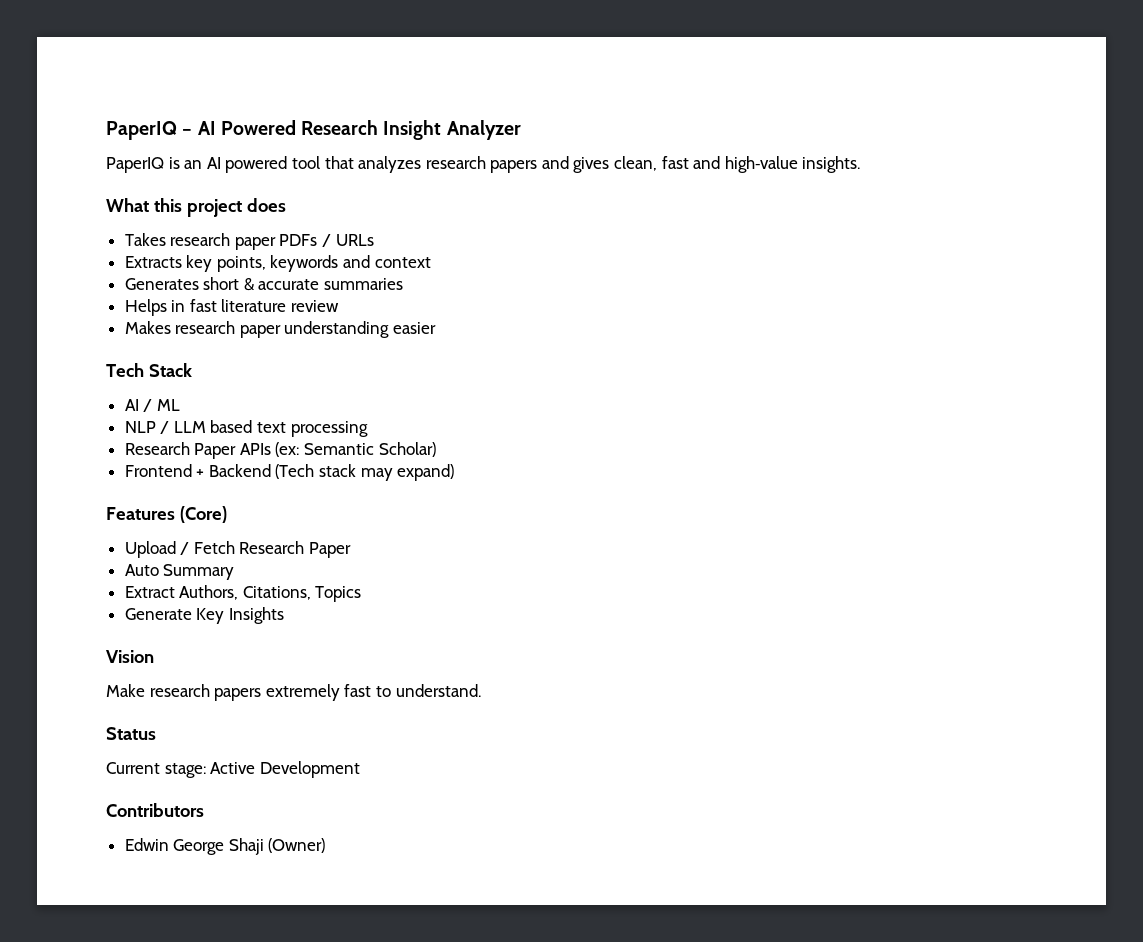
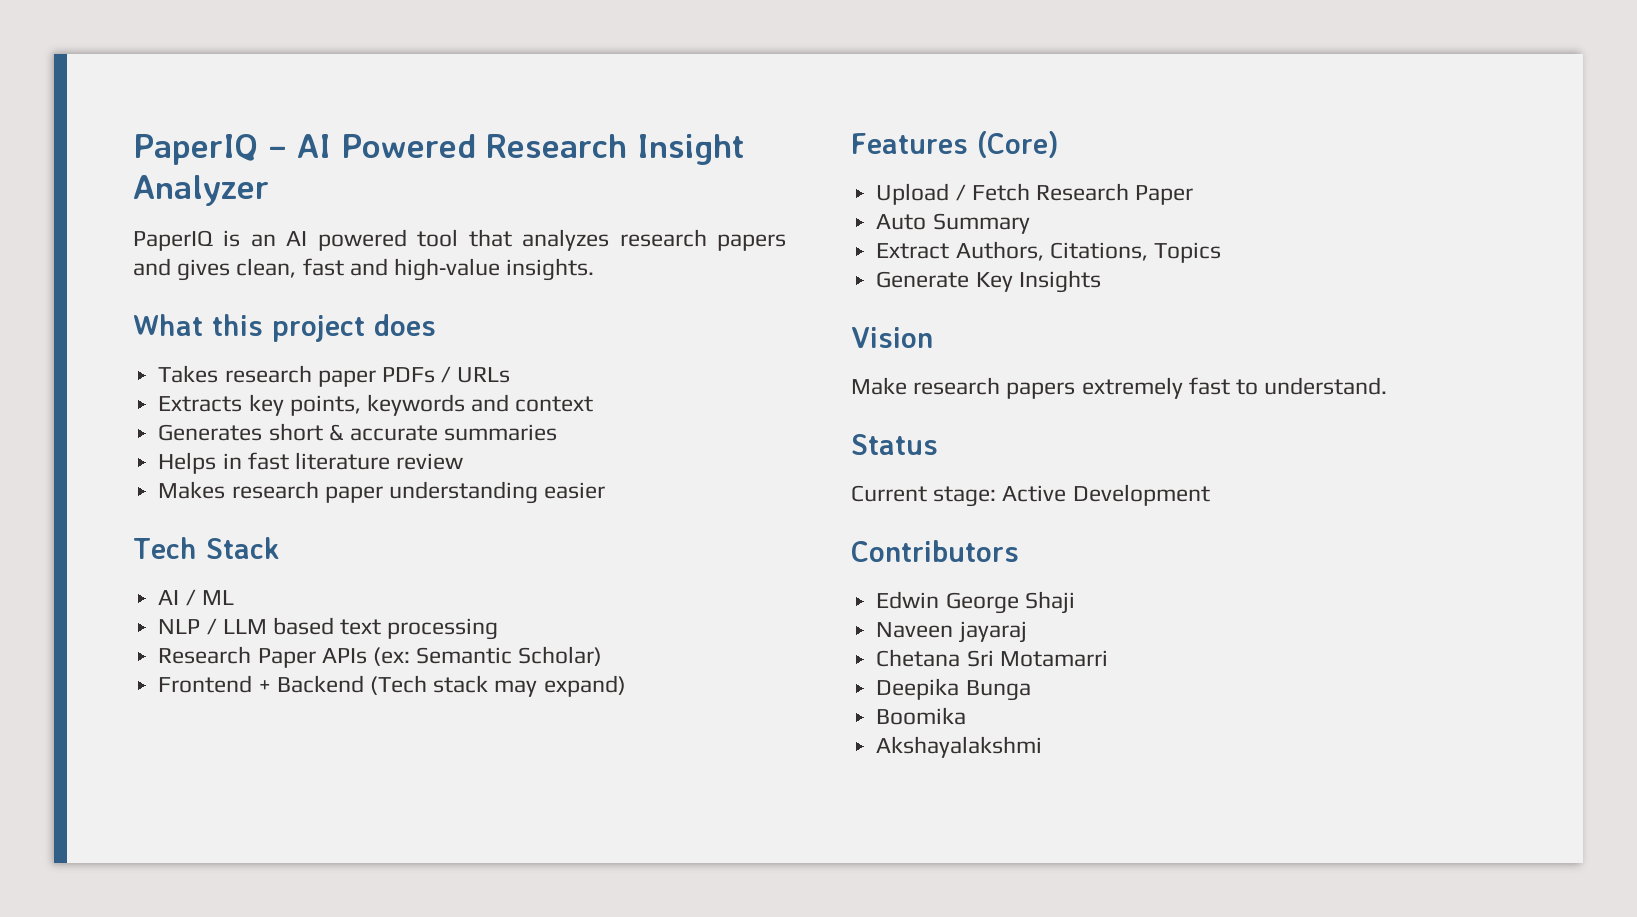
- Edwin George Shaji (Owner)
+ Edwin George Shaji
+ Naveen jayaraj
+ Chetana Sri Motamarri
+ Deepika Bunga
+ Boomika
+ Akshayalakshmi

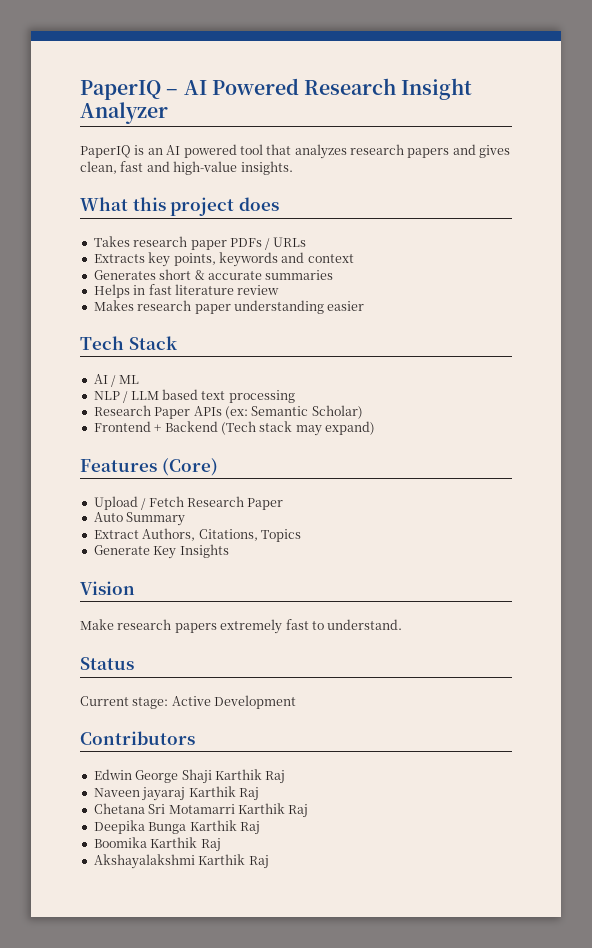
- Edwin George Shaji
+ Edwin George Shaji Karthik Raj
- Naveen jayaraj
+ Naveen jayaraj Karthik Raj
- Chetana Sri Motamarri
+ Chetana Sri Motamarri Karthik Raj
- Deepika Bunga
+ Deepika Bunga Karthik Raj
- Boomika
+ Boomika Karthik Raj
- Akshayalakshmi
+ Akshayalakshmi Karthik Raj

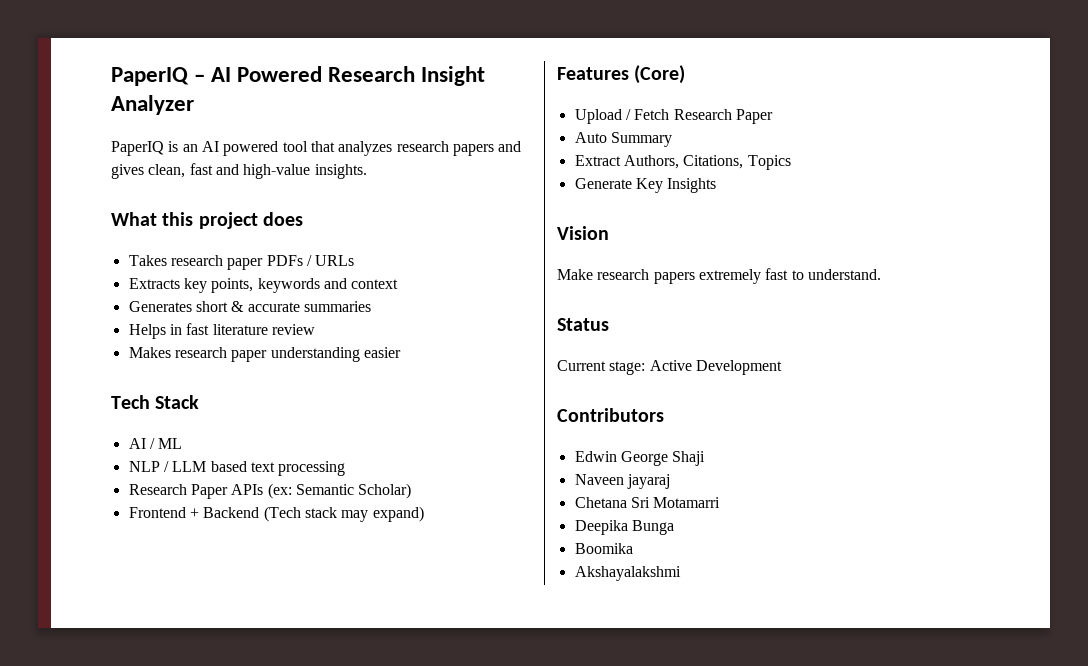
- Edwin George Shaji Karthik Raj
+ Edwin George Shaji
- Naveen jayaraj Karthik Raj
+ Naveen jayaraj
- Chetana Sri Motamarri Karthik Raj
+ Chetana Sri Motamarri
- Deepika Bunga Karthik Raj
+ Deepika Bunga
- Boomika Karthik Raj
+ Boomika
- Akshayalakshmi Karthik Raj
+ Akshayalakshmi

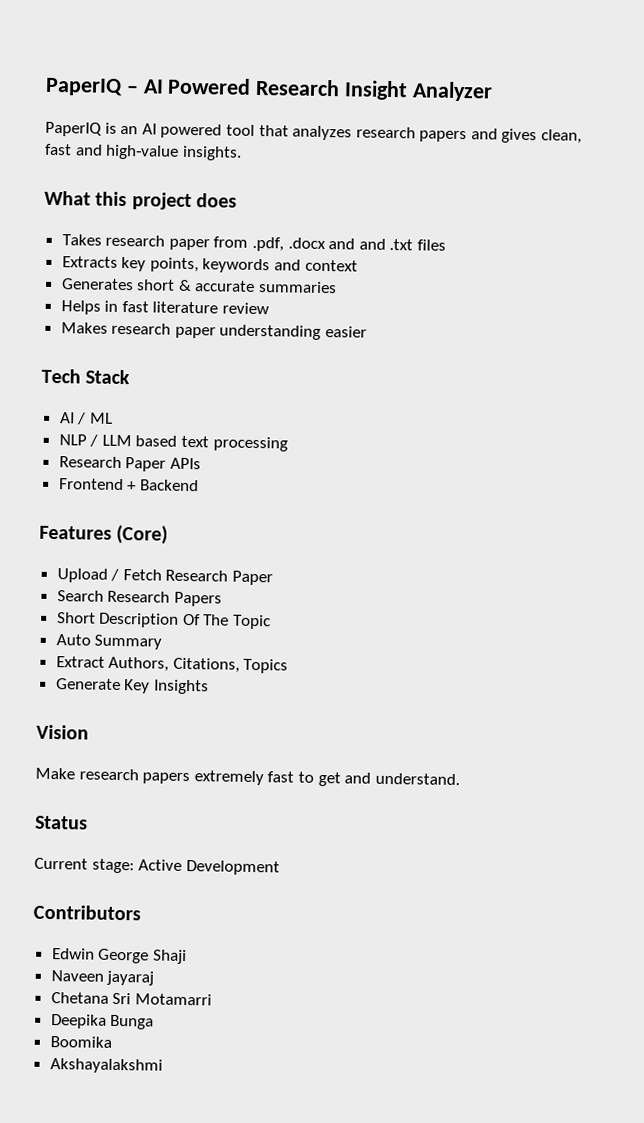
- Takes research paper PDFs / URLs
+ Takes research paper from .pdf, .docx and and .txt files
- Research Paper APIs (ex: Semantic Scholar)
+ Research Paper APIs
- Frontend + Backend (Tech stack may expand)
+ Frontend + Backend
+ Search Research Papers
+ Short Description Of The Topic
- Make research papers extremely fast to understand.
+ Make research papers extremely fast to get and understand.

